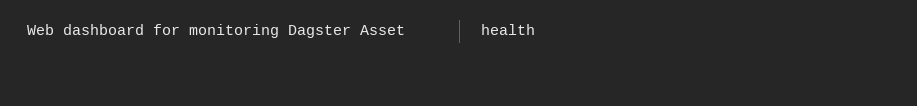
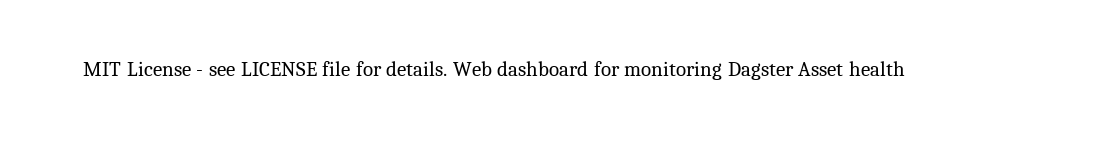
+ MIT License - see LICENSE file for details.

